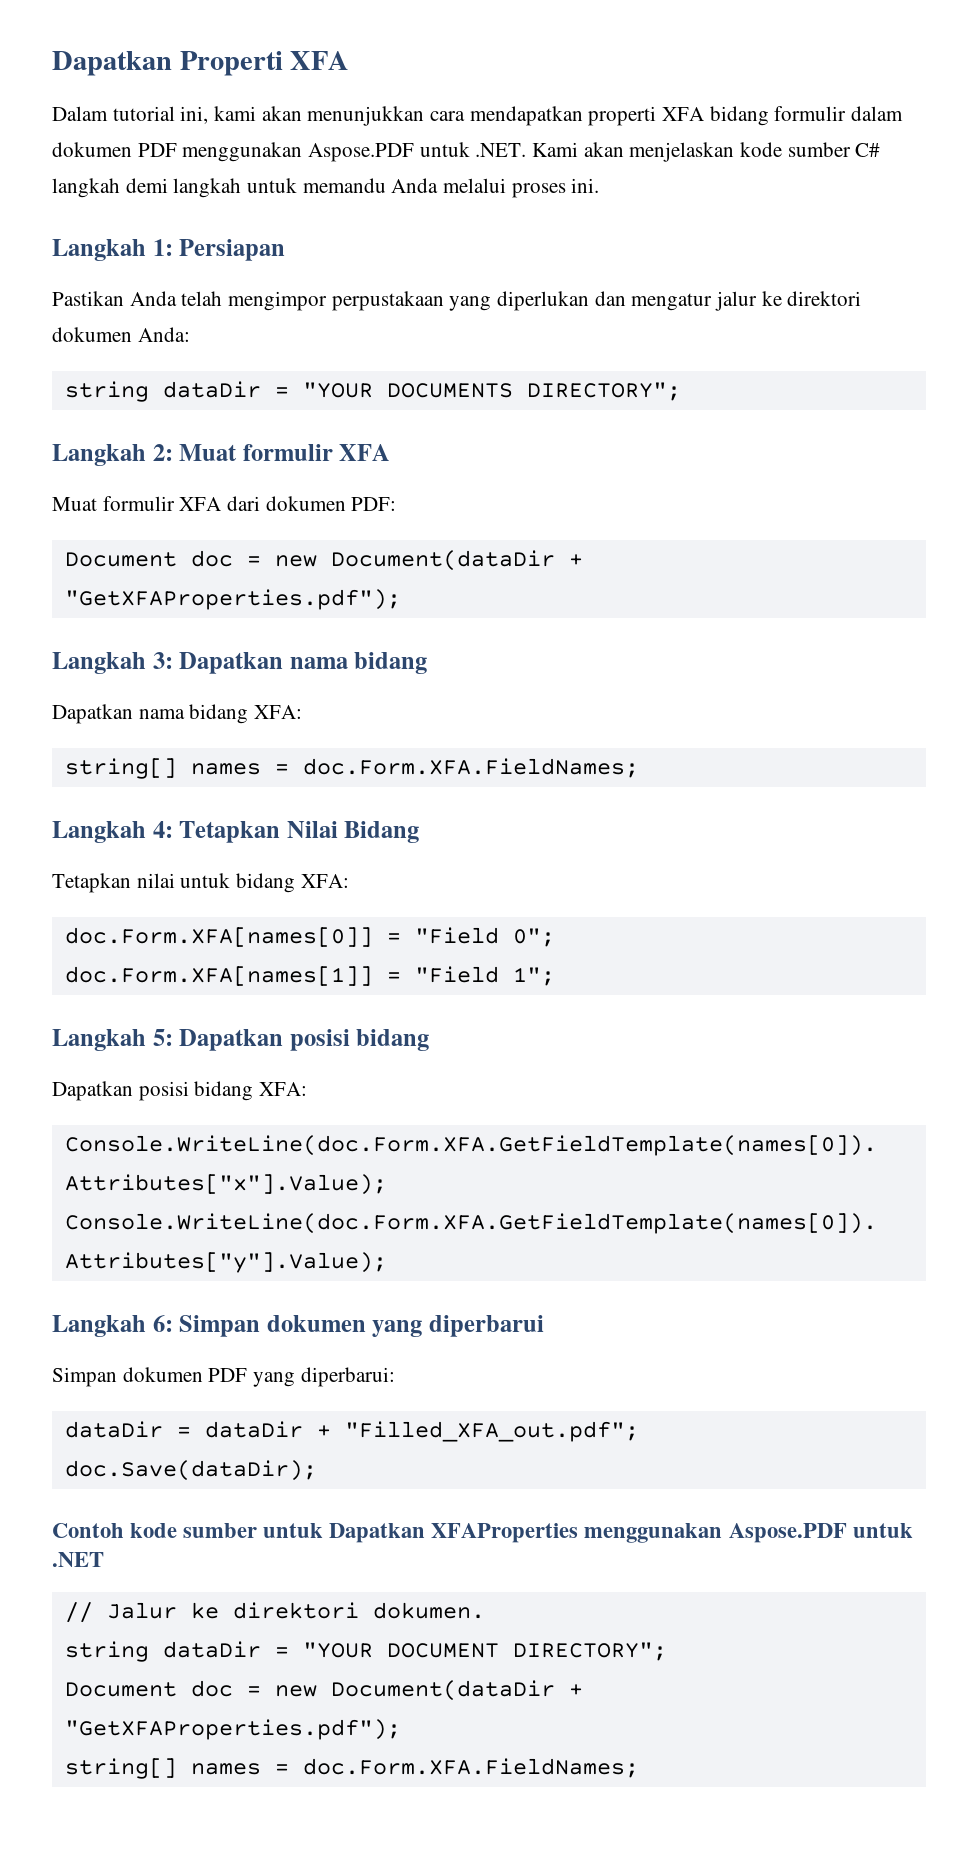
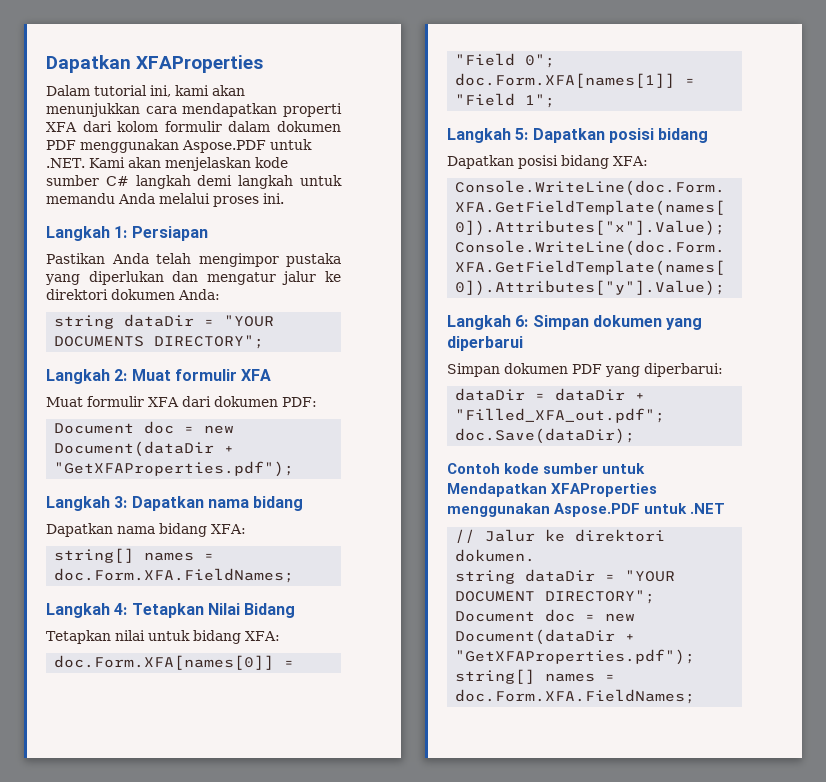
- Dapatkan Properti XFA
+ Dapatkan XFAProperties
- Dalam tutorial ini, kami akan menunjukkan cara mendapatkan properti XFA bidang formulir dalam dokumen PDF menggunakan Aspose.PDF untuk .NET. Kami akan menjelaskan kode sumber C# langkah demi langkah untuk memandu Anda melalui proses ini.
+ Dalam tutorial ini, kami akan menunjukkan cara mendapatkan properti XFA dari kolom formulir dalam dokumen PDF menggunakan Aspose.PDF untuk .NET. Kami akan menjelaskan kode sumber C# langkah demi langkah untuk memandu Anda melalui proses ini.
- Pastikan Anda telah mengimpor perpustakaan yang diperlukan dan mengatur jalur ke direktori dokumen Anda:
+ Pastikan Anda telah mengimpor pustaka yang diperlukan dan mengatur jalur ke direktori dokumen Anda:
- Contoh kode sumber untuk Dapatkan XFAProperties menggunakan Aspose.PDF untuk .NET
+ Contoh kode sumber untuk Mendapatkan XFAProperties menggunakan Aspose.PDF untuk .NET

